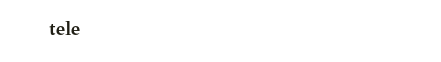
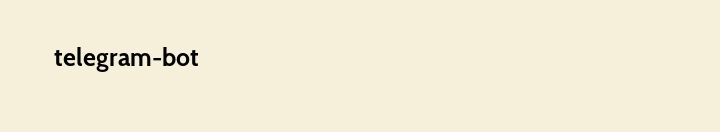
- tele
+ telegram-bot

